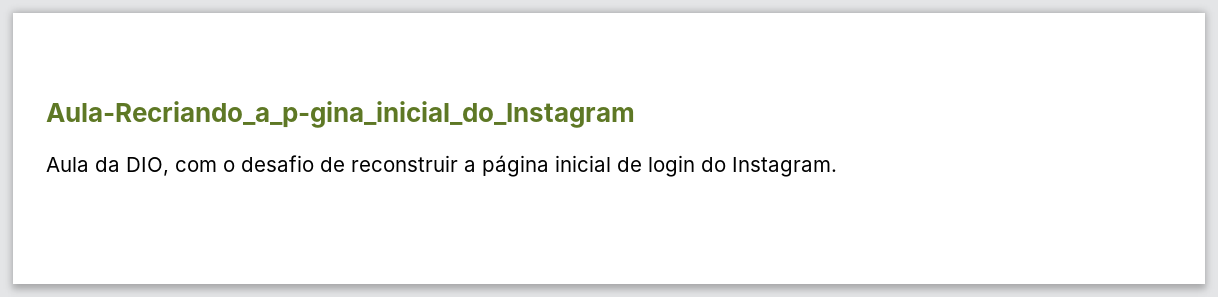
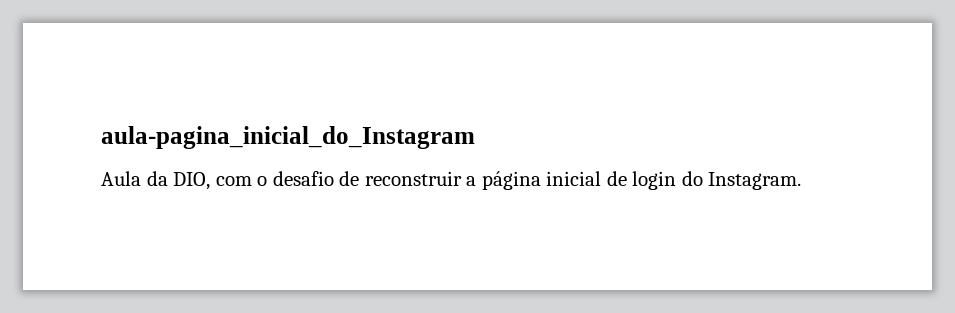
- Aula-Recriando_a_p-gina_inicial_do_Instagram
+ aula-pagina_inicial_do_Instagram

